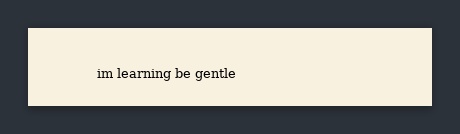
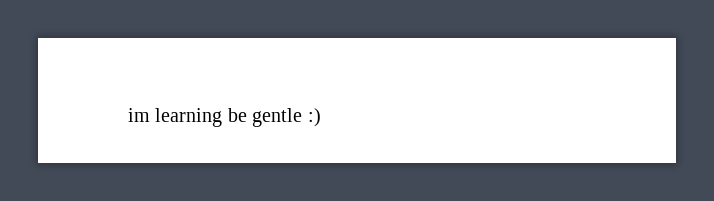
- im learning be gentle
+ im learning be gentle :)

